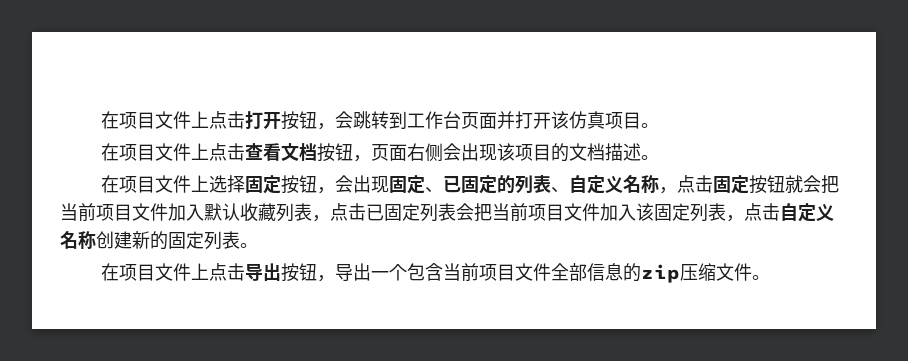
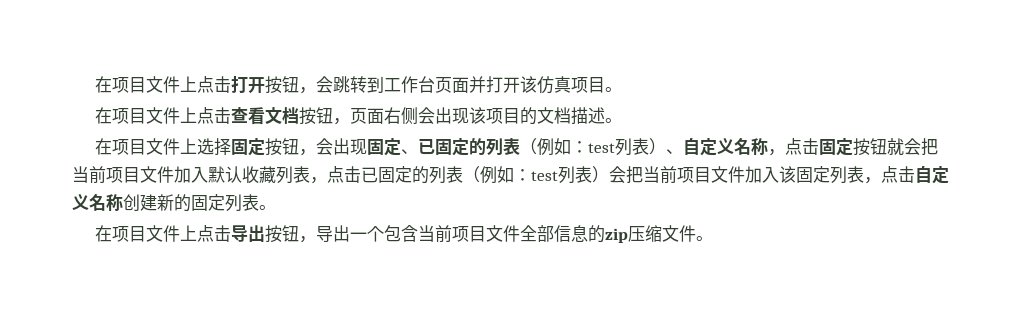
- 在项目文件上选择固定按钮，会出现固定、已固定的列表、自定义名称，点击固定按钮就会把当前项目文件加入默认收藏列表，点击已固定列表会把当前项目文件加入该固定列表，点击自定义名称创建新的固定列表。
+ 在项目文件上选择固定按钮，会出现固定、已固定的列表（例如：test列表）、自定义名称，点击固定按钮就会把当前项目文件加入默认收藏列表，点击已固定的列表（例如：test列表）会把当前项目文件加入该固定列表，点击自定义名称创建新的固定列表。

